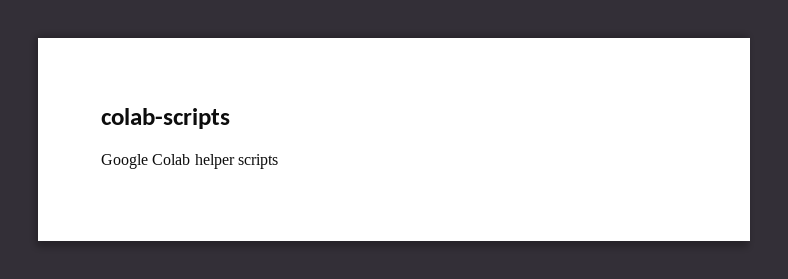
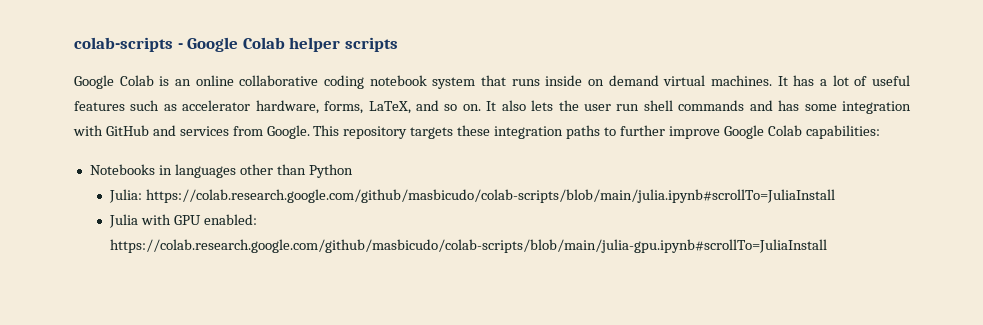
- colab-scripts
- Google Colab helper scripts
+ colab-scripts - Google Colab helper scripts
+ Google Colab is an online collaborative coding notebook system that runs inside on demand virtual machines. It has a lot of useful features such as accelerator hardware, forms, LaTeX, and so on. It also lets the user run shell commands and has some integration with GitHub and services from Google. This repository targets these integration paths to further improve Google Colab capabilities:
+ Notebooks in languages other than Python
+ Julia: https://colab.research.google.com/github/masbicudo/colab-scripts/blob/main/julia.ipynb#scrollTo=JuliaInstall
+ Julia with GPU enabled: https://colab.research.google.com/github/masbicudo/colab-scripts/blob/main/julia-gpu.ipynb#scrollTo=JuliaInstall

